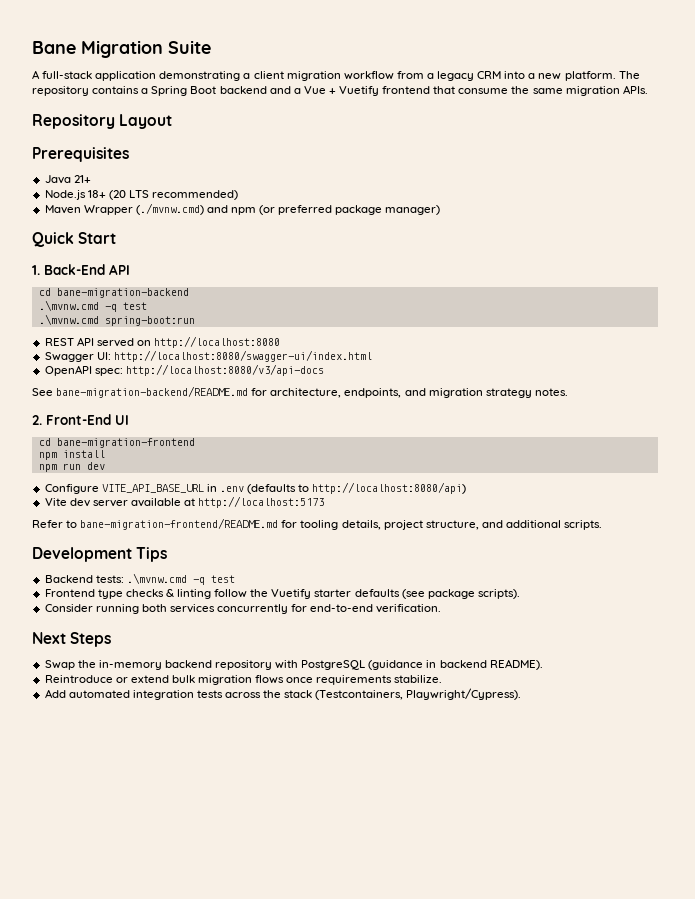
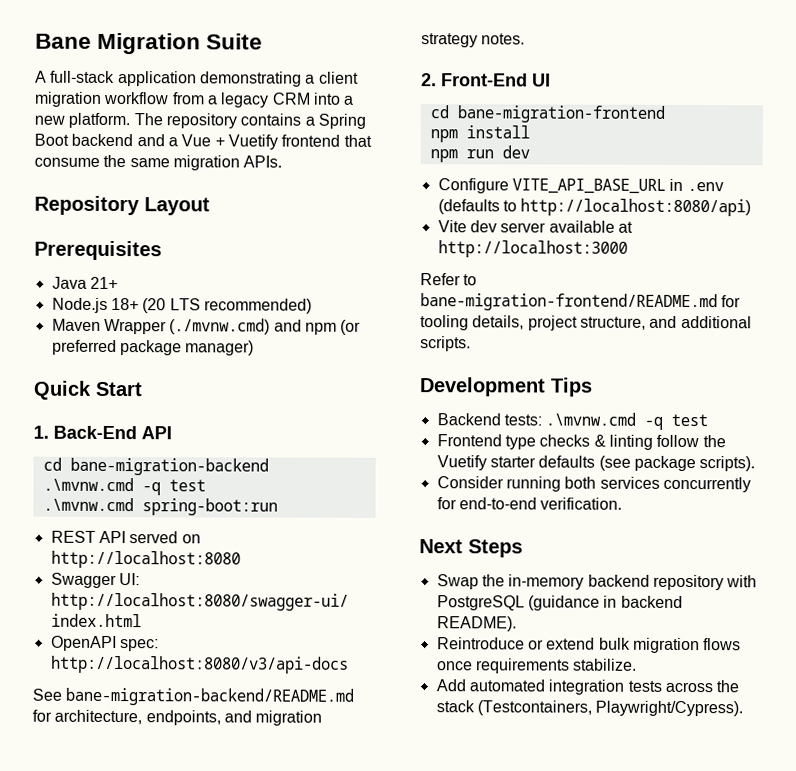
- Vite dev server available at http://localhost:5173
+ Vite dev server available at http://localhost:3000

